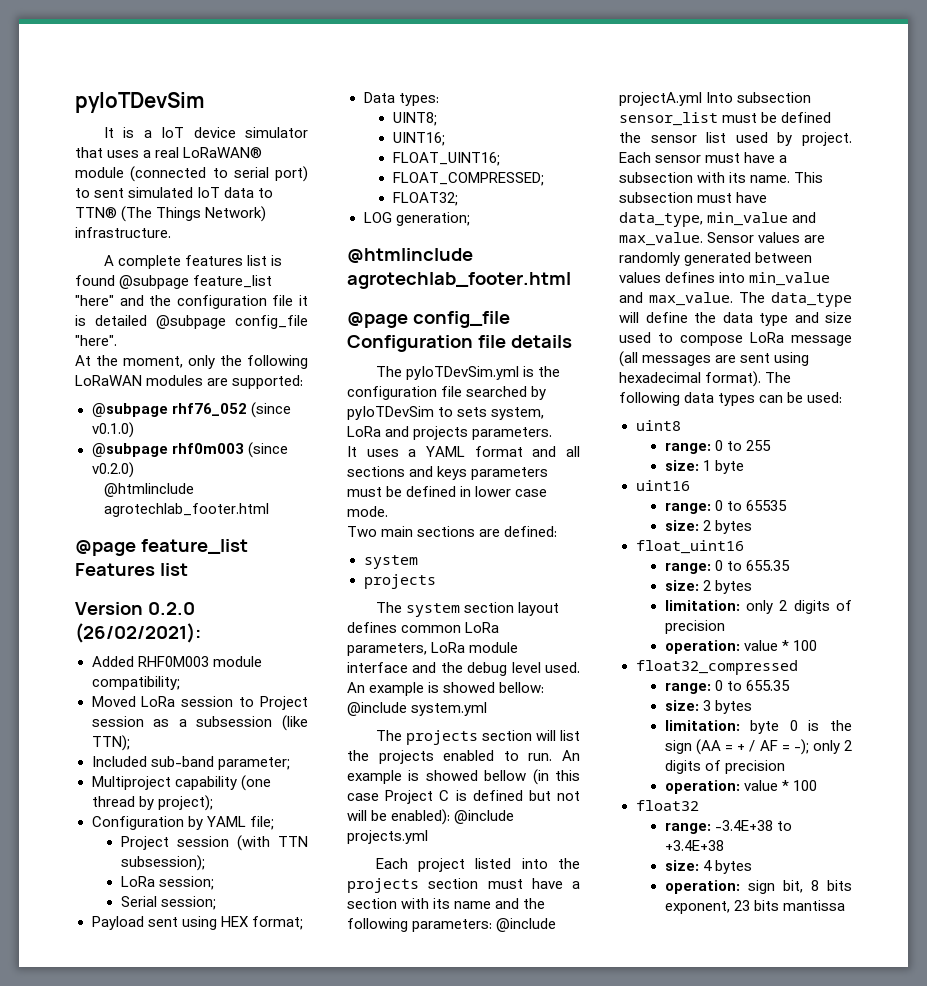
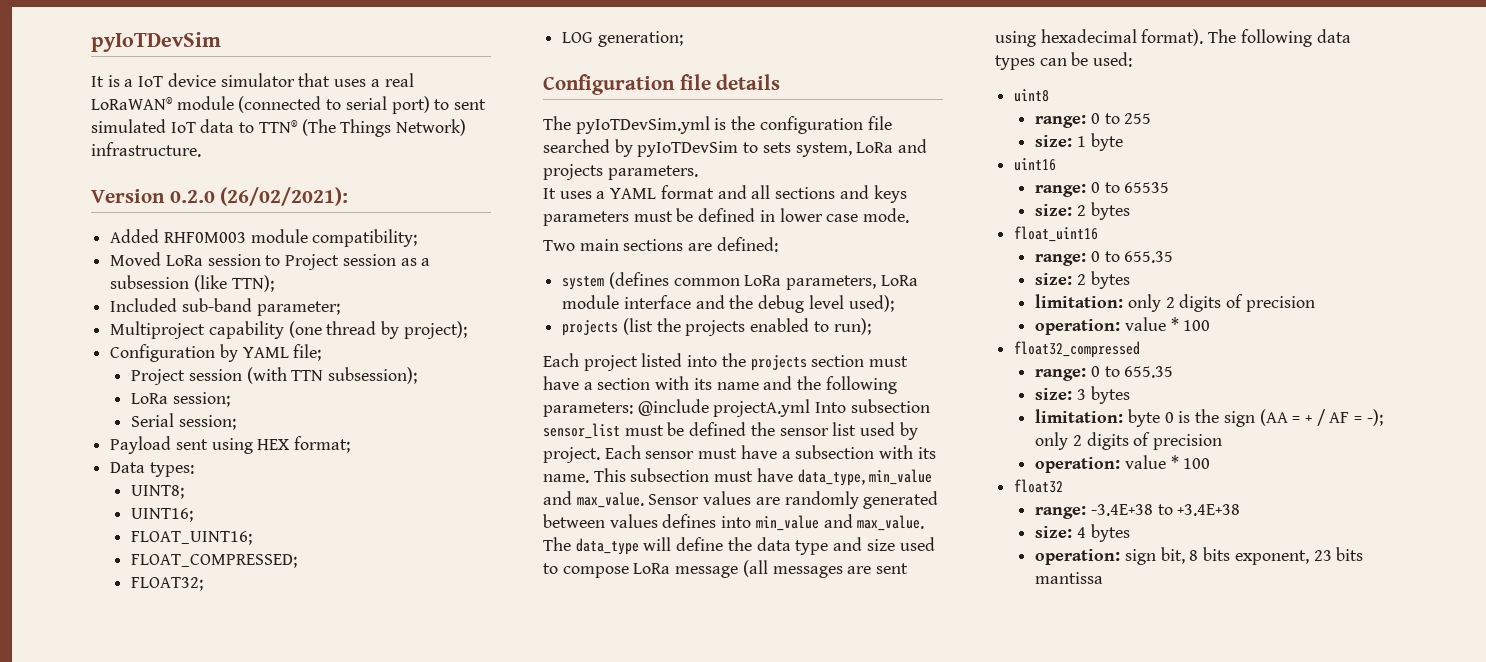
- A complete features list is found @subpage feature_list "here" and the configuration file it is detailed @subpage config_file "here".
- At the moment, only the following LoRaWAN modules are supported:
- @subpage rhf76_052 (since v0.1.0)
- @subpage rhf0m003 (since v0.2.0)
- @htmlinclude agrotechlab_footer.html
- @page feature_list Features list
  LOG generation;
- @htmlinclude agrotechlab_footer.html
- @page config_file Configuration file details
+ Configuration file details
  Two main sections are defined:
- system
- projects
- The system section layout defines common LoRa parameters, LoRa module interface and the debug level used. An example is showed bellow: @include system.yml
- The projects section will list the projects enabled to run. An example is showed bellow (in this case Project C is defined but not will be enabled): @include projects.yml
+ system (defines common LoRa parameters, LoRa module interface and the debug level used);
+ projects (list the projects enabled to run);

